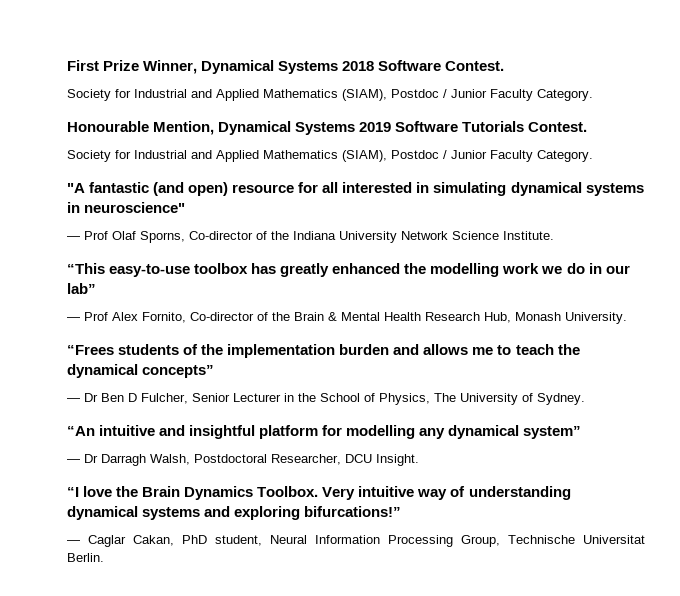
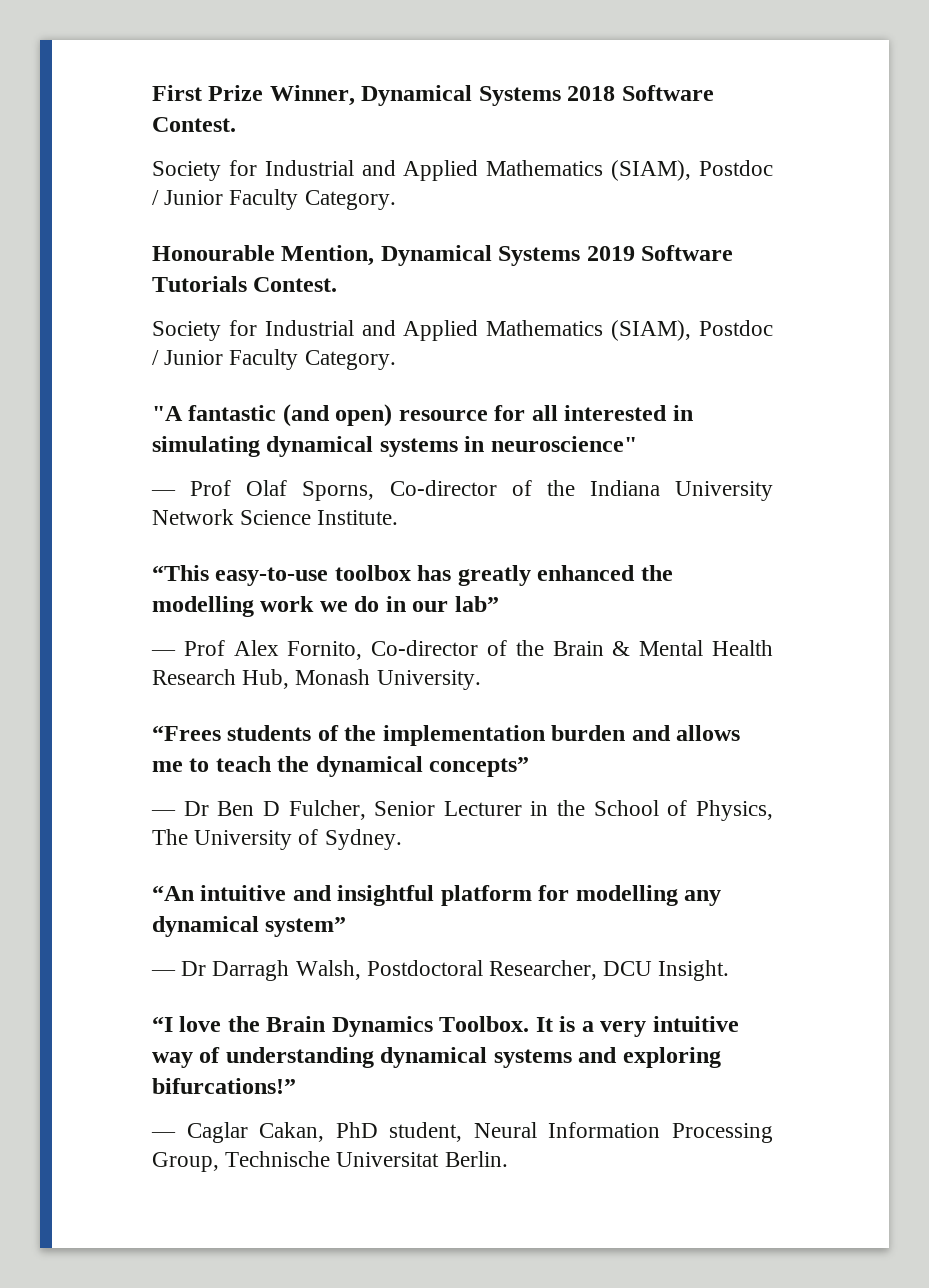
- Very intuitive way of understanding dynamical systems and exploring bifurcations!”
+ It is a very intuitive way of understanding dynamical systems and exploring bifurcations!”

